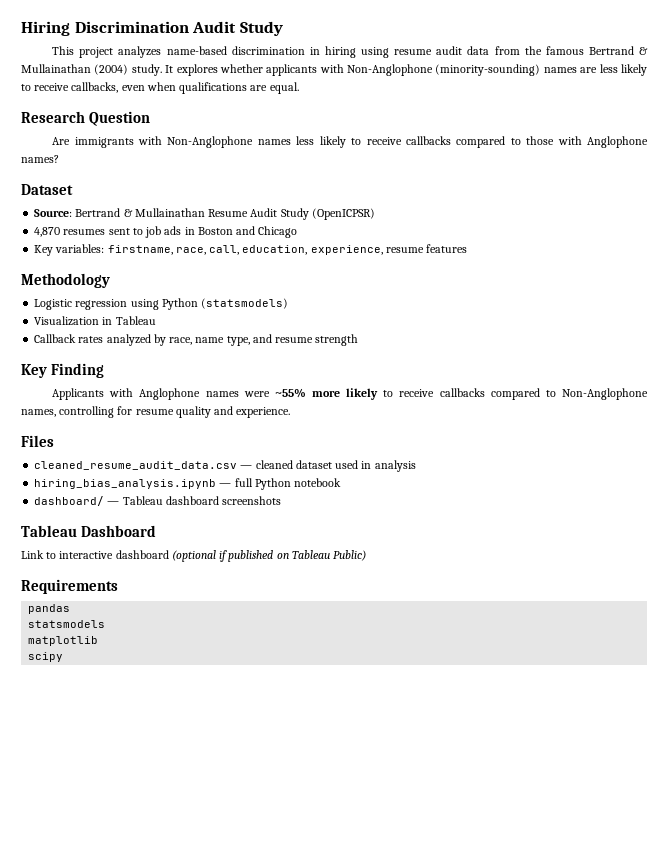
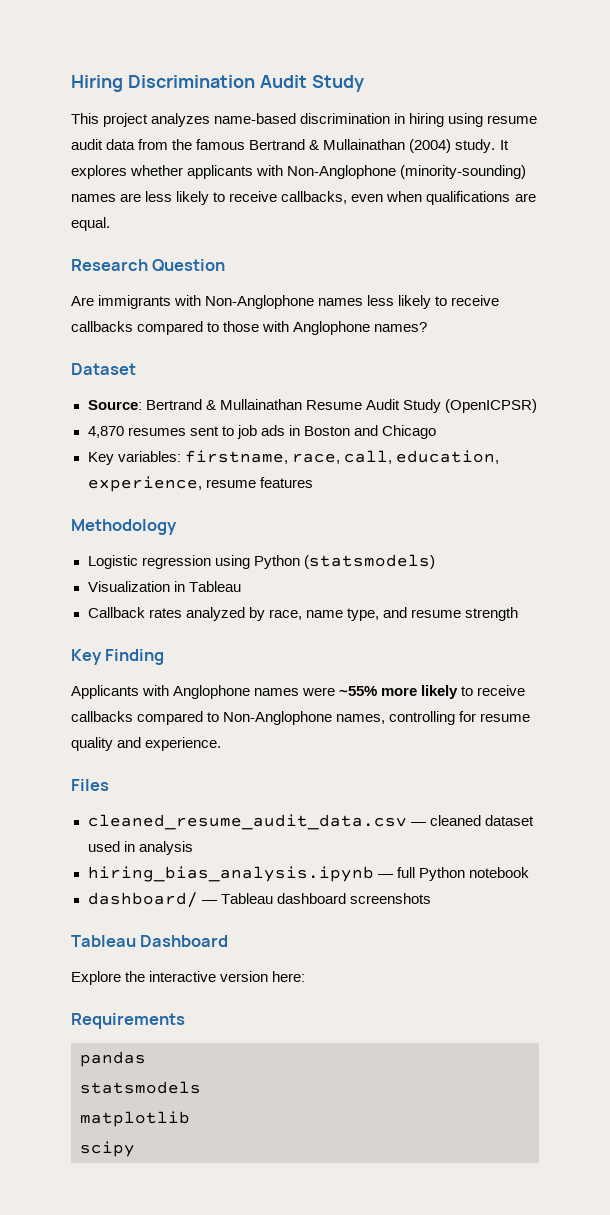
- Link to interactive dashboard (optional if published on Tableau Public)
+ Explore the interactive version here:

